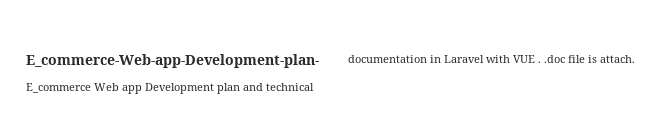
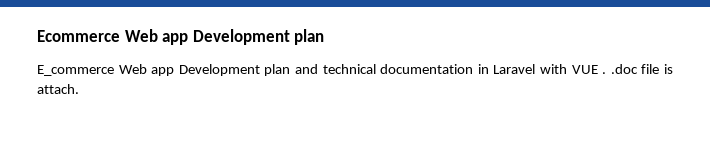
- E_commerce-Web-app-Development-plan-
+ Ecommerce Web app Development plan

